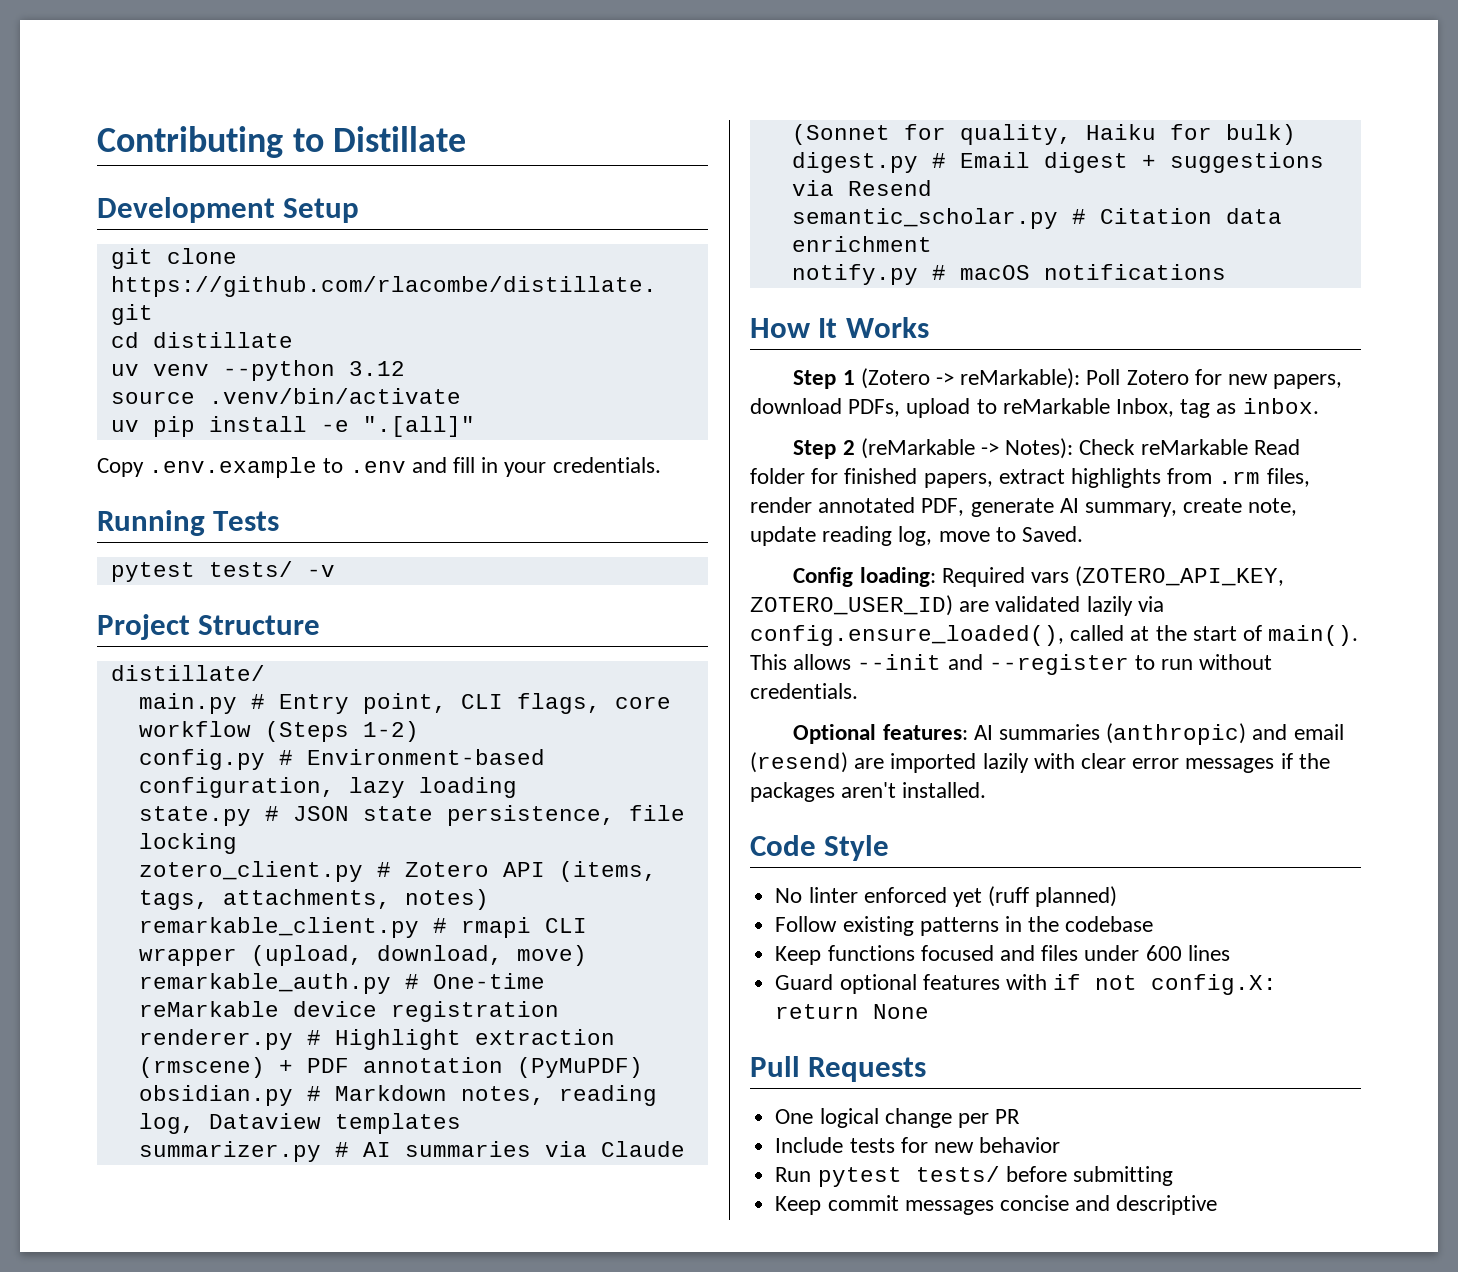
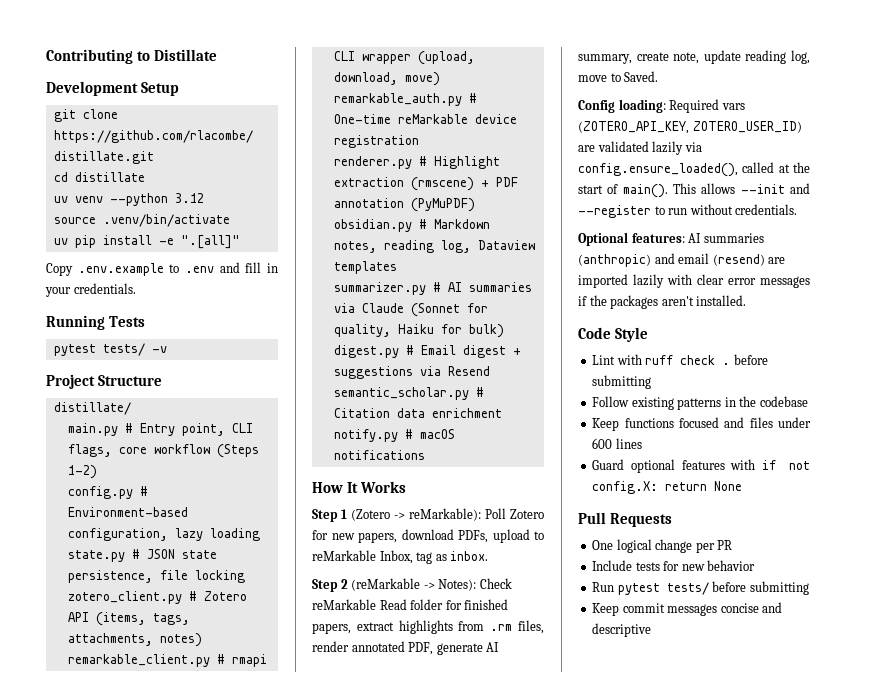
- No linter enforced yet (ruff planned)
+ Lint with ruff check . before submitting

